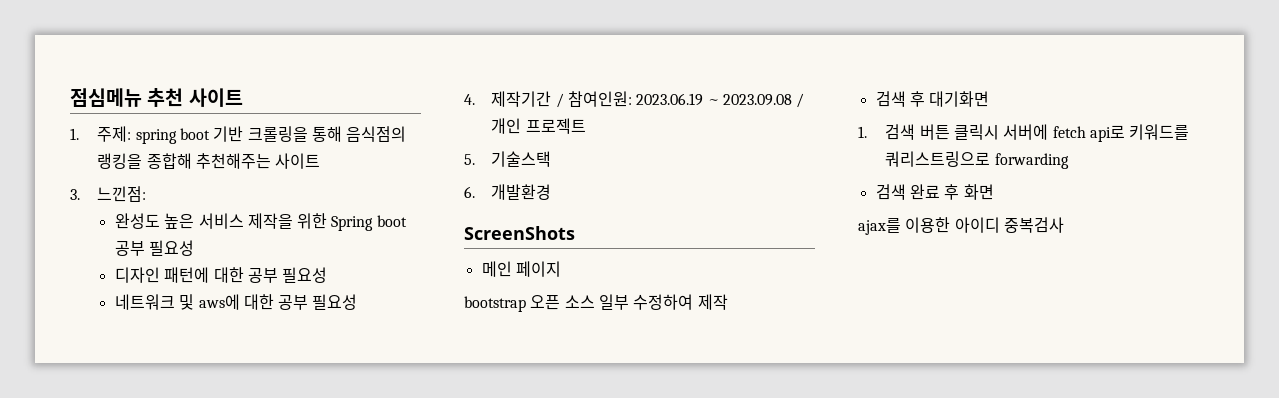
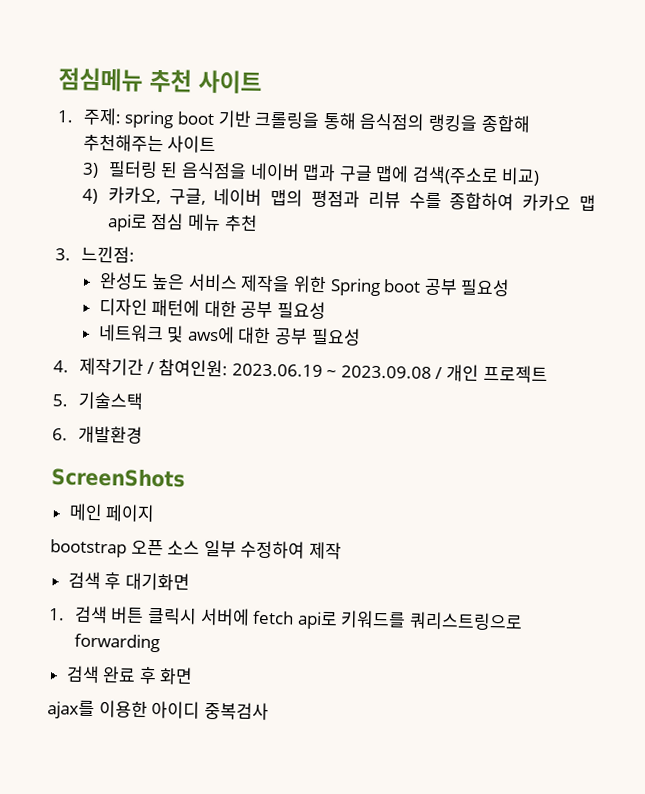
+ 3) 필터링 된 음식점을 네이버 맵과 구글 맵에 검색(주소로 비교)
+ 4) 카카오, 구글, 네이버 맵의 평점과 리뷰 수를 종합하여 카카오 맵 api로 점심 메뉴 추천

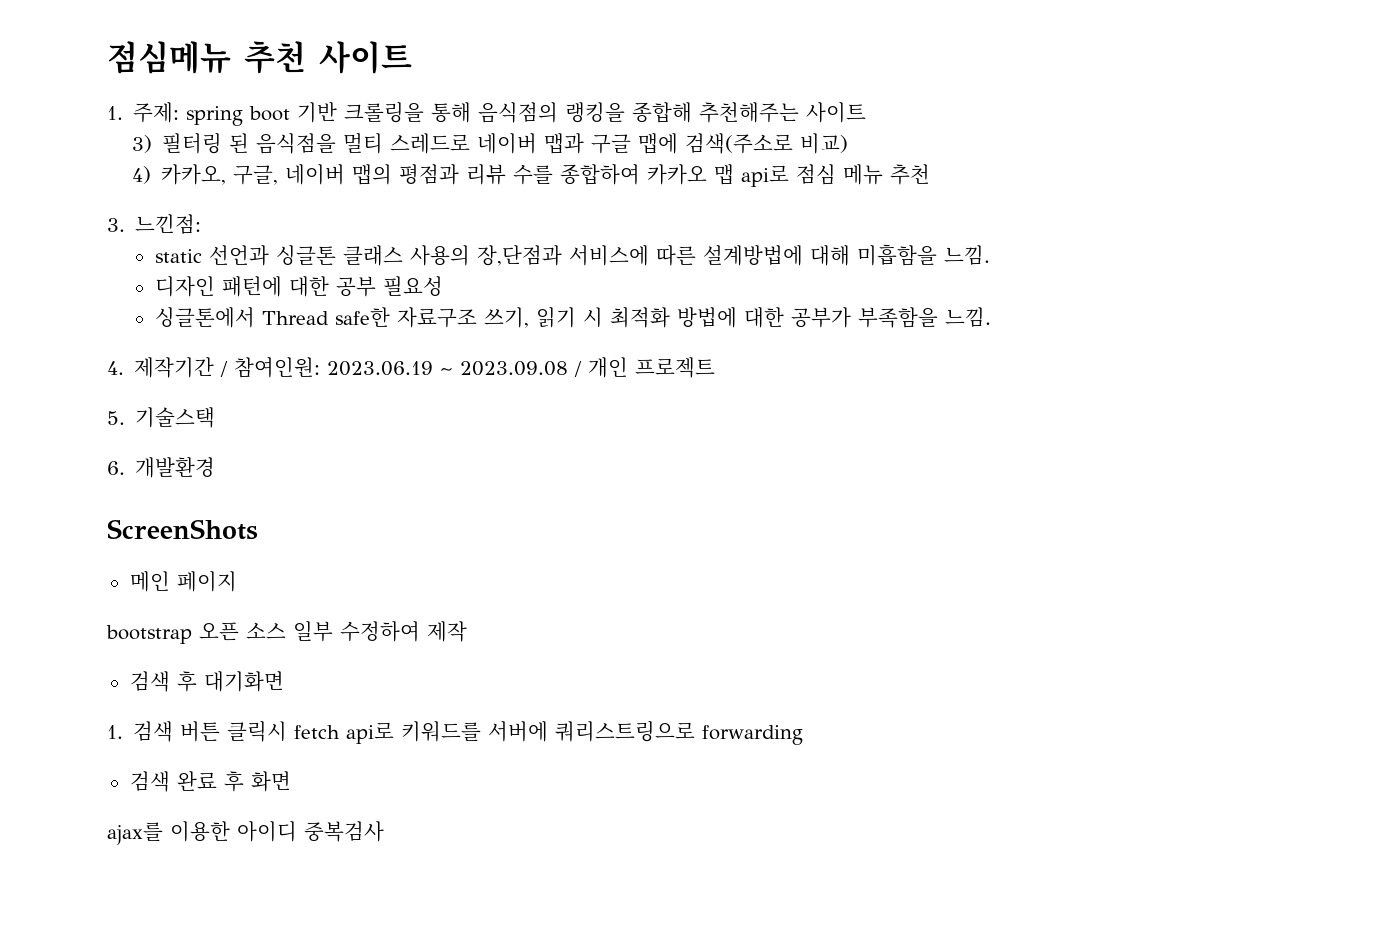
- 3) 필터링 된 음식점을 네이버 맵과 구글 맵에 검색(주소로 비교)
+ 3) 필터링 된 음식점을 멀티 스레드로 네이버 맵과 구글 맵에 검색(주소로 비교)
- 완성도 높은 서비스 제작을 위한 Spring boot 공부 필요성
+ static 선언과 싱글톤 클래스 사용의 장,단점과 서비스에 따른 설계방법에 대해 미흡함을 느낌.
- 네트워크 및 aws에 대한 공부 필요성
+ 싱글톤에서 Thread safe한 자료구조 쓰기, 읽기 시 최적화 방법에 대한 공부가 부족함을 느낌.
- 1. 검색 버튼 클릭시 서버에 fetch api로 키워드를 쿼리스트링으로 forwarding
+ 1. 검색 버튼 클릭시 fetch api로 키워드를 서버에 쿼리스트링으로 forwarding

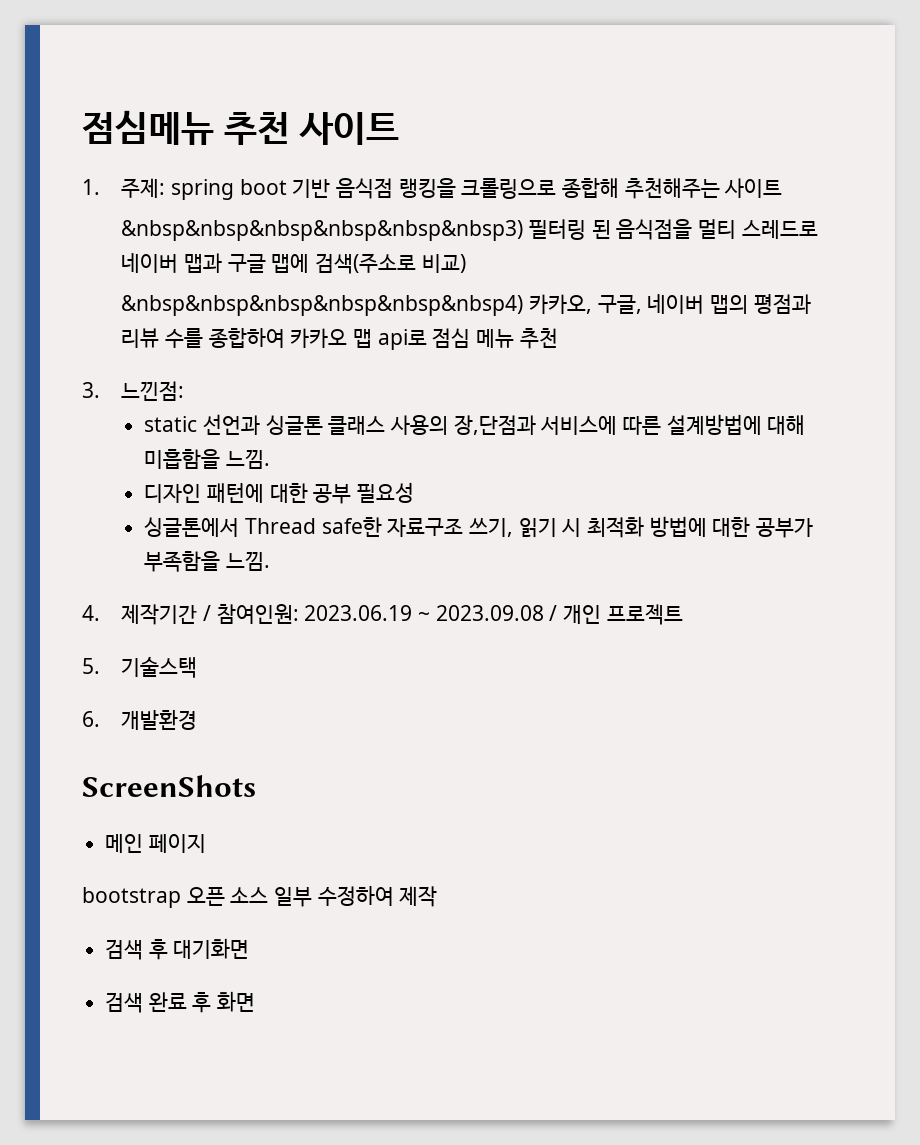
- 1. 주제: spring boot 기반 크롤링을 통해 음식점의 랭킹을 종합해 추천해주는 사이트
+ 1. 주제: spring boot 기반 음식점 랭킹을 크롤링으로 종합해 추천해주는 사이트
- 3) 필터링 된 음식점을 멀티 스레드로 네이버 맵과 구글 맵에 검색(주소로 비교)
+ &nbsp&nbsp&nbsp&nbsp&nbsp&nbsp3) 필터링 된 음식점을 멀티 스레드로 네이버 맵과 구글 맵에 검색(주소로 비교)
- 4) 카카오, 구글, 네이버 맵의 평점과 리뷰 수를 종합하여 카카오 맵 api로 점심 메뉴 추천
+ &nbsp&nbsp&nbsp&nbsp&nbsp&nbsp4) 카카오, 구글, 네이버 맵의 평점과 리뷰 수를 종합하여 카카오 맵 api로 점심 메뉴 추천
- 1. 검색 버튼 클릭시 fetch api로 키워드를 서버에 쿼리스트링으로 forwarding
- ajax를 이용한 아이디 중복검사

